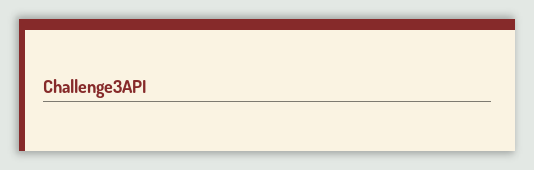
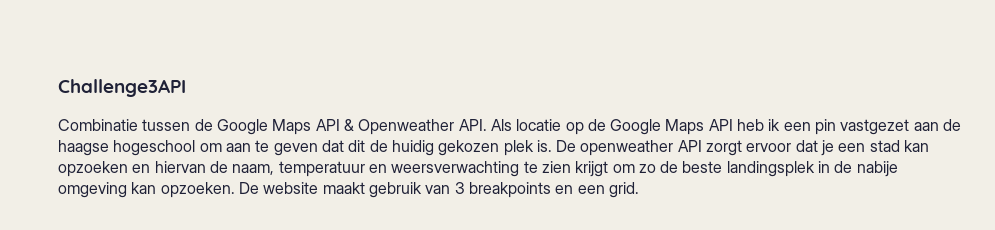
+ Combinatie tussen de Google Maps API & Openweather API. Als locatie op de Google Maps API heb ik een pin vastgezet aan de haagse hogeschool om aan te geven dat dit de huidig gekozen plek is. De openweather API zorgt ervoor dat je een stad kan opzoeken en hiervan de naam, temperatuur en weersverwachting te zien krijgt om zo de beste landingsplek in de nabije omgeving kan opzoeken. De website maakt gebruik van 3 breakpoints en een grid.

